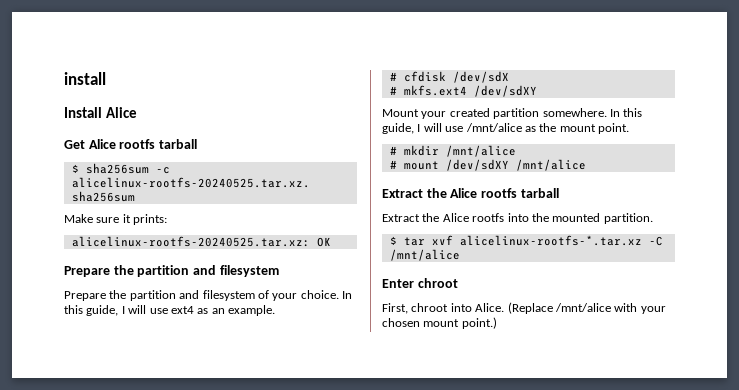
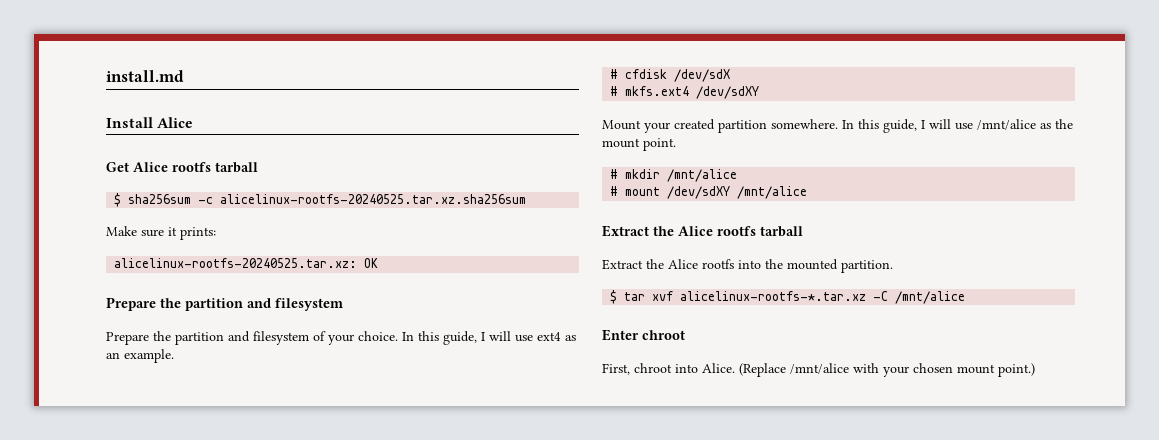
- install
+ install.md

